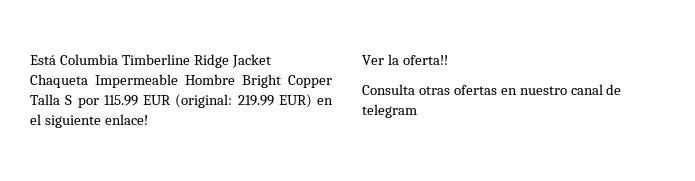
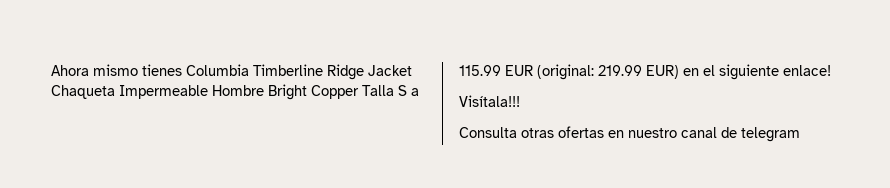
- Está Columbia Timberline Ridge Jacket Chaqueta Impermeable Hombre Bright Copper Talla S por 115.99 EUR (original: 219.99 EUR) en el siguiente enlace!
+ Ahora mismo tienes Columbia Timberline Ridge Jacket Chaqueta Impermeable Hombre Bright Copper Talla S a 115.99 EUR (original: 219.99 EUR) en el siguiente enlace!
- Ver la oferta!!
+ Visítala!!!

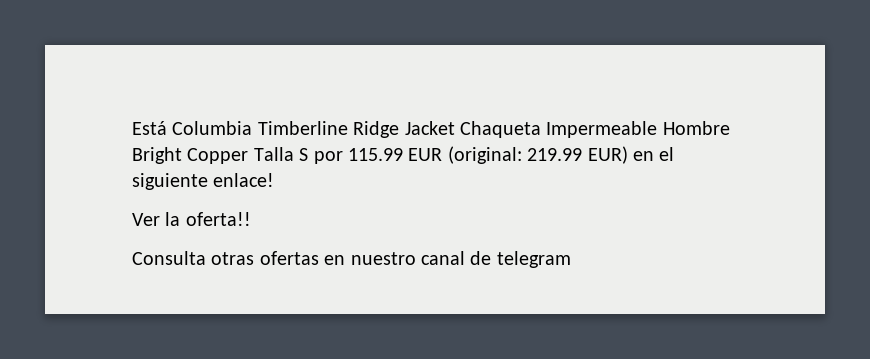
- Ahora mismo tienes Columbia Timberline Ridge Jacket Chaqueta Impermeable Hombre Bright Copper Talla S a 115.99 EUR (original: 219.99 EUR) en el siguiente enlace!
+ Está Columbia Timberline Ridge Jacket Chaqueta Impermeable Hombre Bright Copper Talla S por 115.99 EUR (original: 219.99 EUR) en el siguiente enlace!
- Visítala!!!
+ Ver la oferta!!

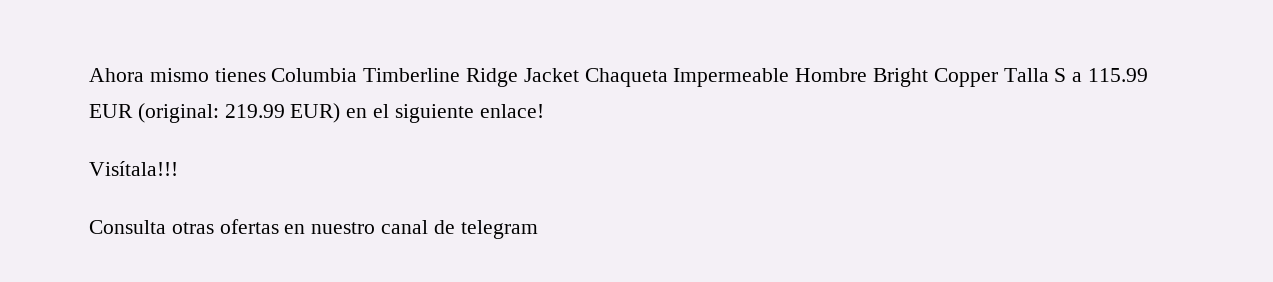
- Está Columbia Timberline Ridge Jacket Chaqueta Impermeable Hombre Bright Copper Talla S por 115.99 EUR (original: 219.99 EUR) en el siguiente enlace!
+ Ahora mismo tienes Columbia Timberline Ridge Jacket Chaqueta Impermeable Hombre Bright Copper Talla S a 115.99 EUR (original: 219.99 EUR) en el siguiente enlace!
- Ver la oferta!!
+ Visítala!!!

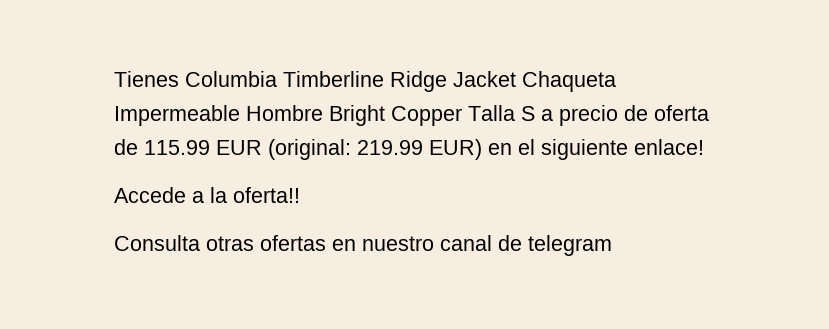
- Ahora mismo tienes Columbia Timberline Ridge Jacket Chaqueta Impermeable Hombre Bright Copper Talla S a 115.99 EUR (original: 219.99 EUR) en el siguiente enlace!
+ Tienes Columbia Timberline Ridge Jacket Chaqueta Impermeable Hombre Bright Copper Talla S a precio de oferta de 115.99 EUR (original: 219.99 EUR) en el siguiente enlace!
- Visítala!!!
+ Accede a la oferta!!

